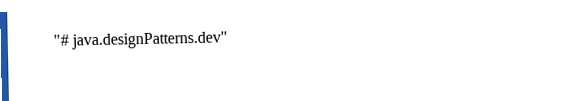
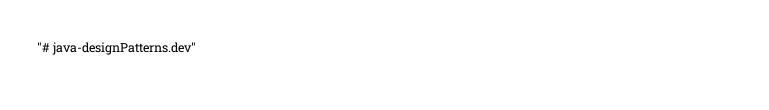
- "# java.designPatterns.dev"
+ "# java-designPatterns.dev"

